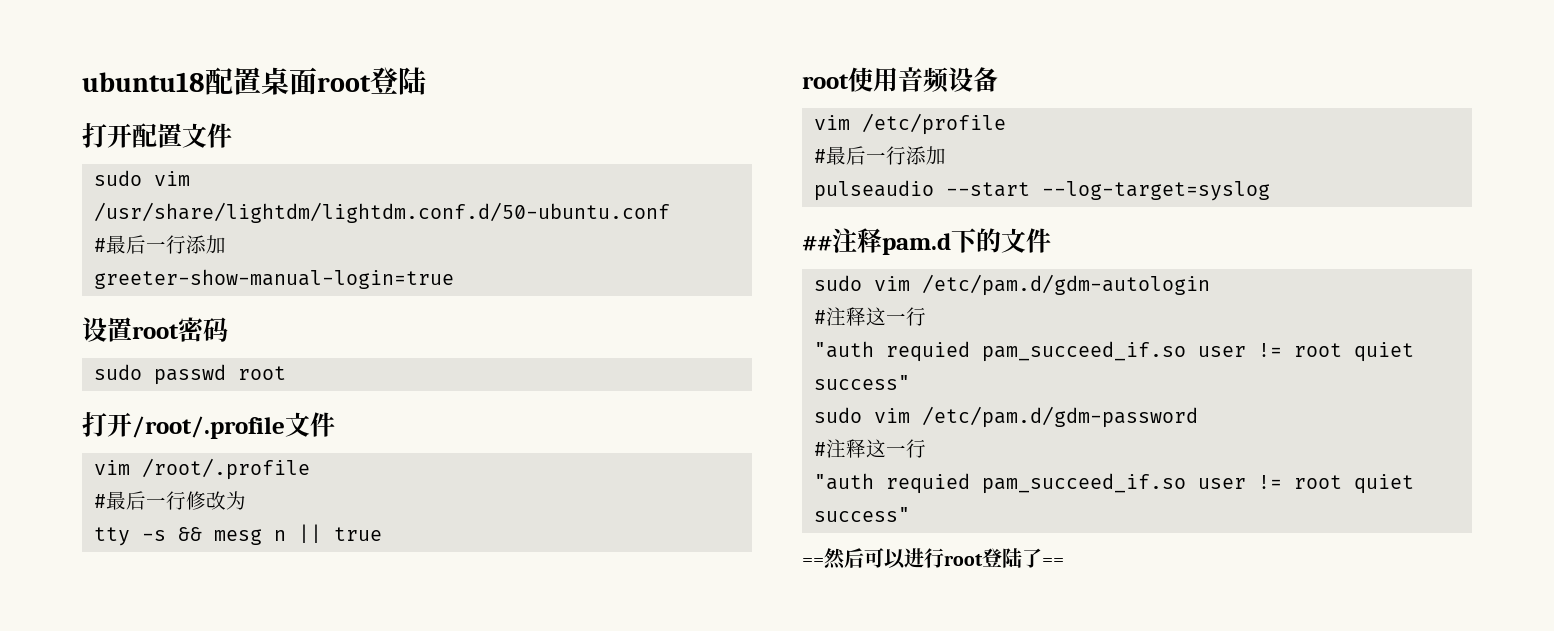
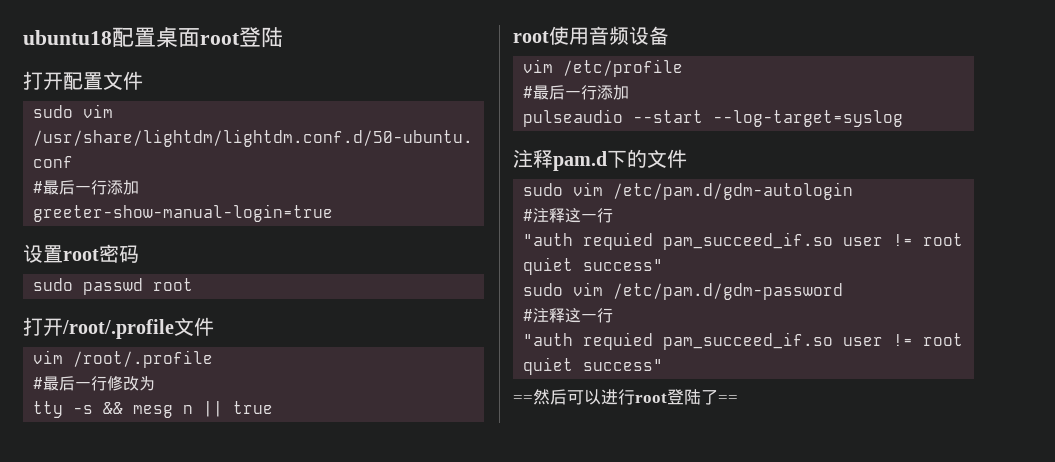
- ##注释pam.d下的文件
+ 注释pam.d下的文件

